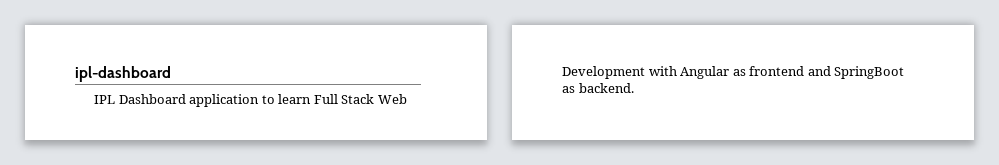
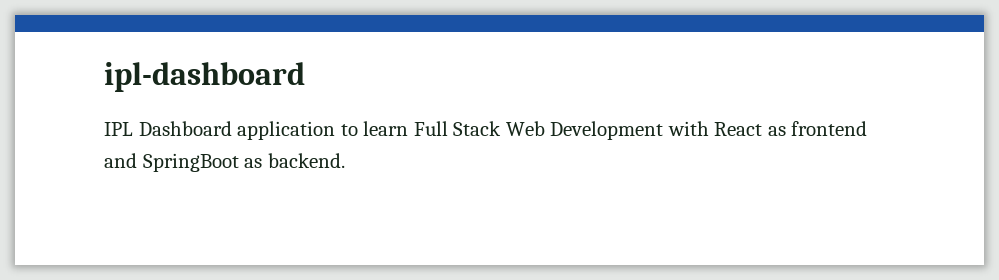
- IPL Dashboard application to learn Full Stack Web Development with Angular as frontend and SpringBoot as backend.
+ IPL Dashboard application to learn Full Stack Web Development with React as frontend and SpringBoot as backend.

